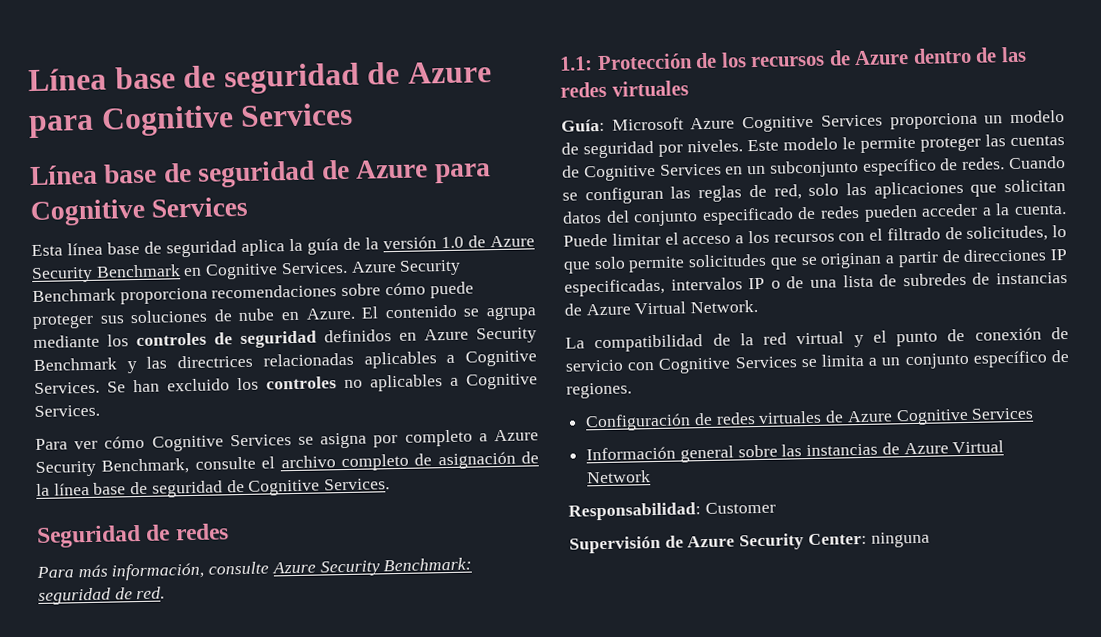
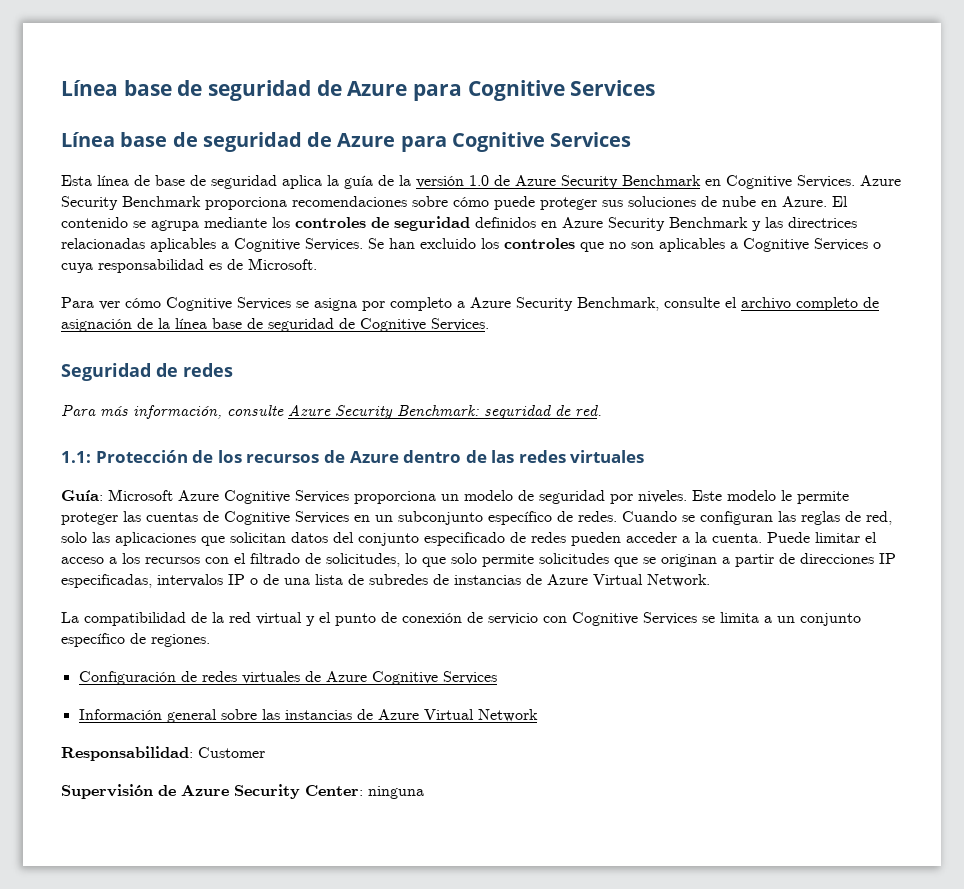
- Esta línea base de seguridad aplica la guía de la versión 1.0 de Azure Security Benchmark en Cognitive Services.
+ Esta línea de base de seguridad aplica la guía de la versión 1.0 de Azure Security Benchmark en Cognitive Services.
- Se han excluido los controles no aplicables a Cognitive Services.
+ Se han excluido los controles que no son aplicables a Cognitive Services o cuya responsabilidad es de Microsoft.

